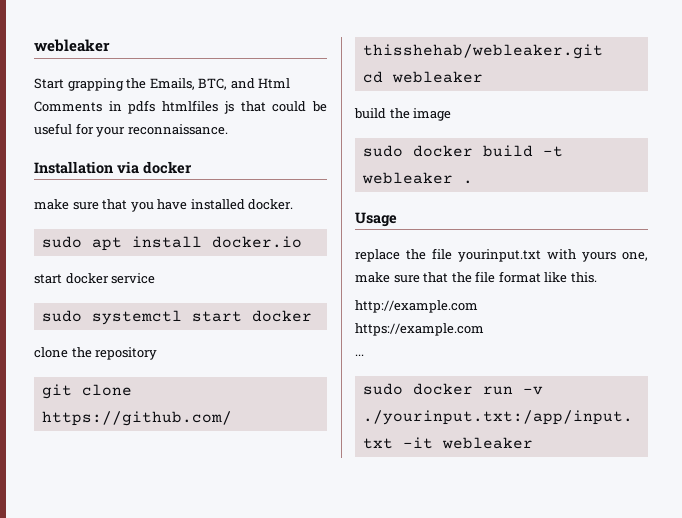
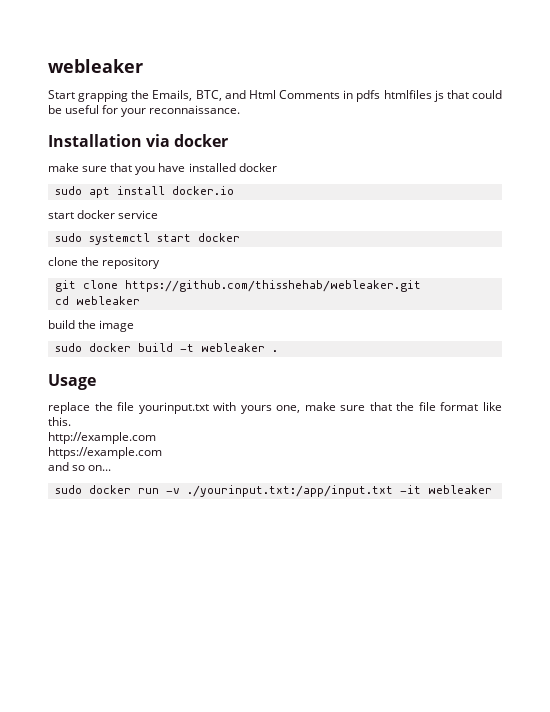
- make sure that you have installed docker.
+ make sure that you have installed docker
- ...
+ and so on...

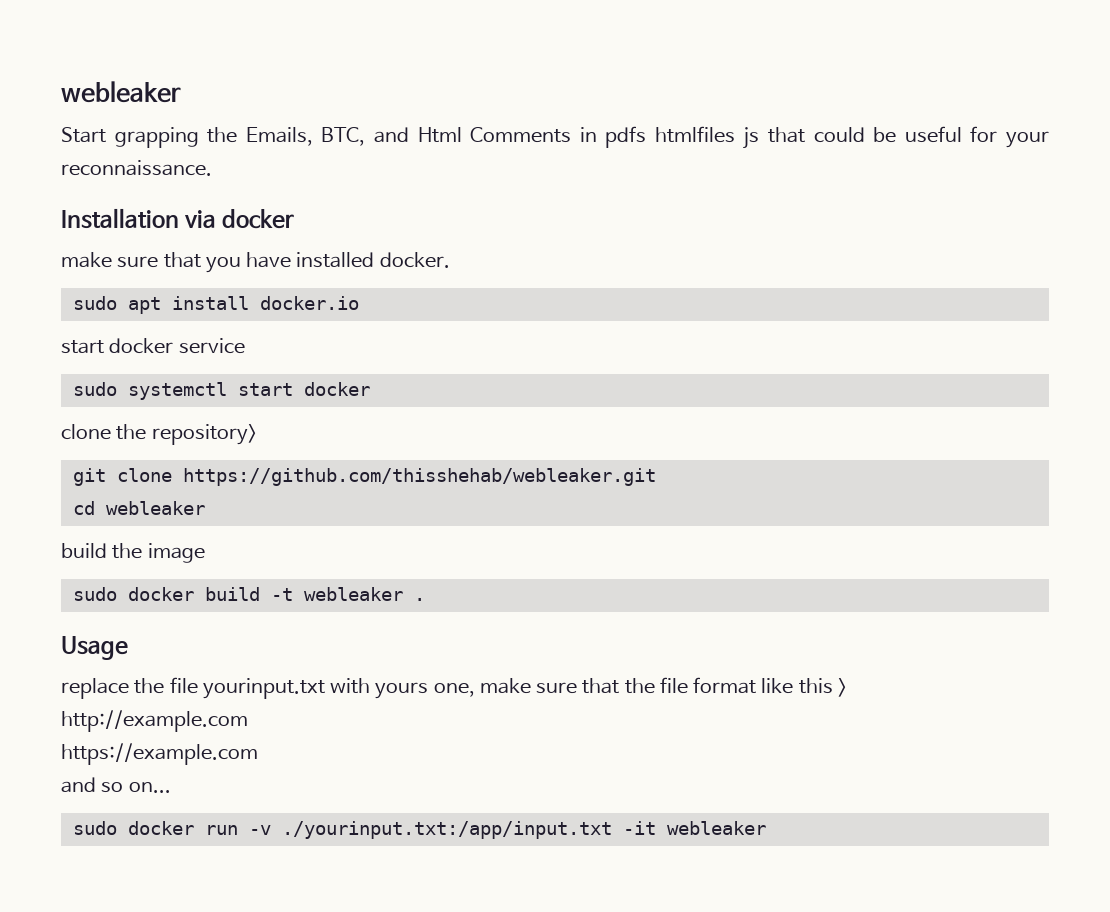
- make sure that you have installed docker
+ make sure that you have installed docker.
- clone the repository
+ clone the repository>
- replace the file yourinput.txt with yours one, make sure that the file format like this.
+ replace the file yourinput.txt with yours one, make sure that the file format like this >

